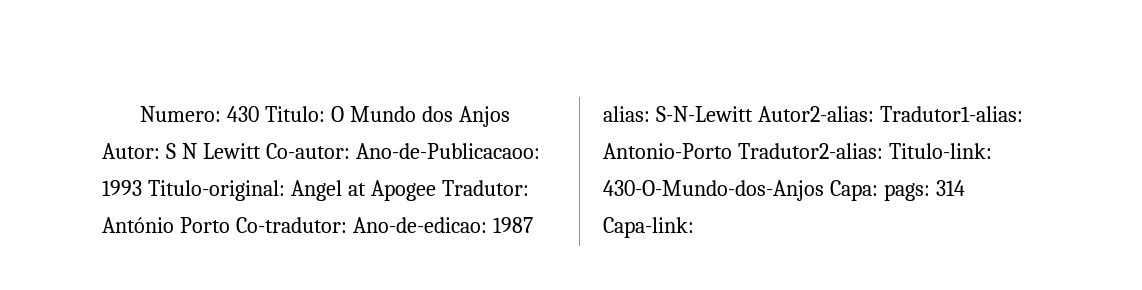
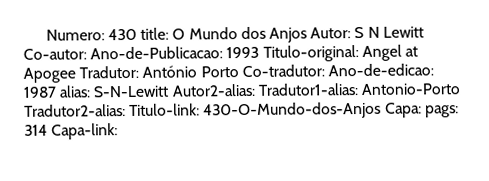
- Numero: 430 Titulo: O Mundo dos Anjos Autor: S N Lewitt Co-autor: Ano-de-Publicacaoo: 1993 Titulo-original: Angel at Apogee Tradutor: António Porto Co-tradutor: Ano-de-edicao: 1987 alias: S-N-Lewitt Autor2-alias: Tradutor1-alias: Antonio-Porto Tradutor2-alias: Titulo-link: 430-O-Mundo-dos-Anjos Capa: pags: 314 Capa-link:
+ Numero: 430 title: O Mundo dos Anjos Autor: S N Lewitt Co-autor: Ano-de-Publicacao: 1993 Titulo-original: Angel at Apogee Tradutor: António Porto Co-tradutor: Ano-de-edicao: 1987 alias: S-N-Lewitt Autor2-alias: Tradutor1-alias: Antonio-Porto Tradutor2-alias: Titulo-link: 430-O-Mundo-dos-Anjos Capa: pags: 314 Capa-link:

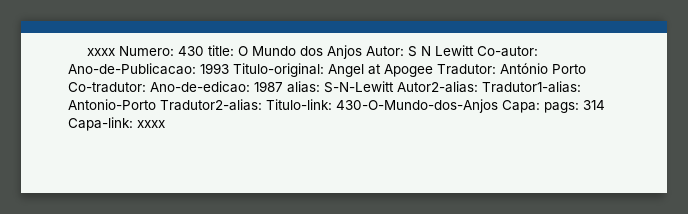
- Numero: 430 title: O Mundo dos Anjos Autor: S N Lewitt Co-autor: Ano-de-Publicacao: 1993 Titulo-original: Angel at Apogee Tradutor: António Porto Co-tradutor: Ano-de-edicao: 1987 alias: S-N-Lewitt Autor2-alias: Tradutor1-alias: Antonio-Porto Tradutor2-alias: Titulo-link: 430-O-Mundo-dos-Anjos Capa: pags: 314 Capa-link:
+ xxxx Numero: 430 title: O Mundo dos Anjos Autor: S N Lewitt Co-autor: Ano-de-Publicacao: 1993 Titulo-original: Angel at Apogee Tradutor: António Porto Co-tradutor: Ano-de-edicao: 1987 alias: S-N-Lewitt Autor2-alias: Tradutor1-alias: Antonio-Porto Tradutor2-alias: Titulo-link: 430-O-Mundo-dos-Anjos Capa: pags: 314 Capa-link: xxxx

